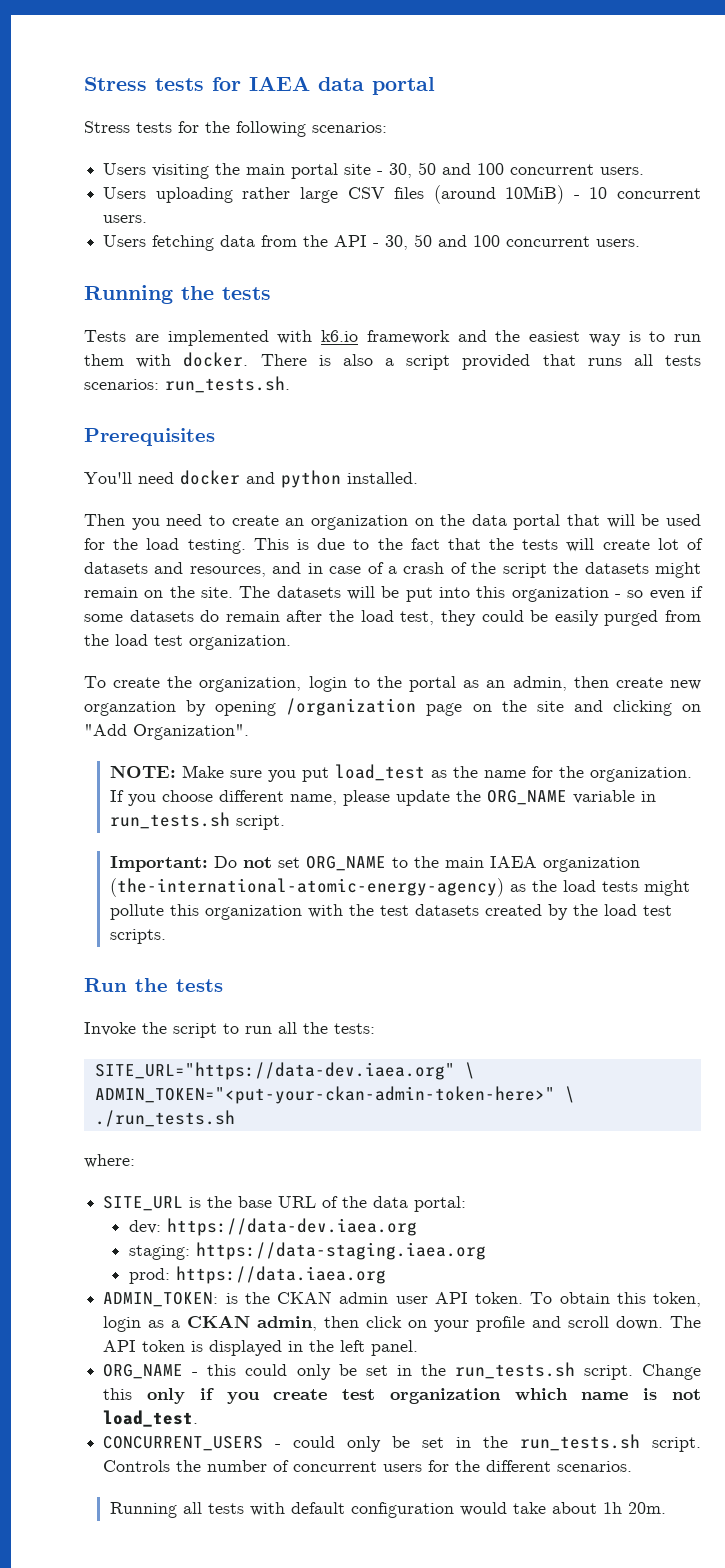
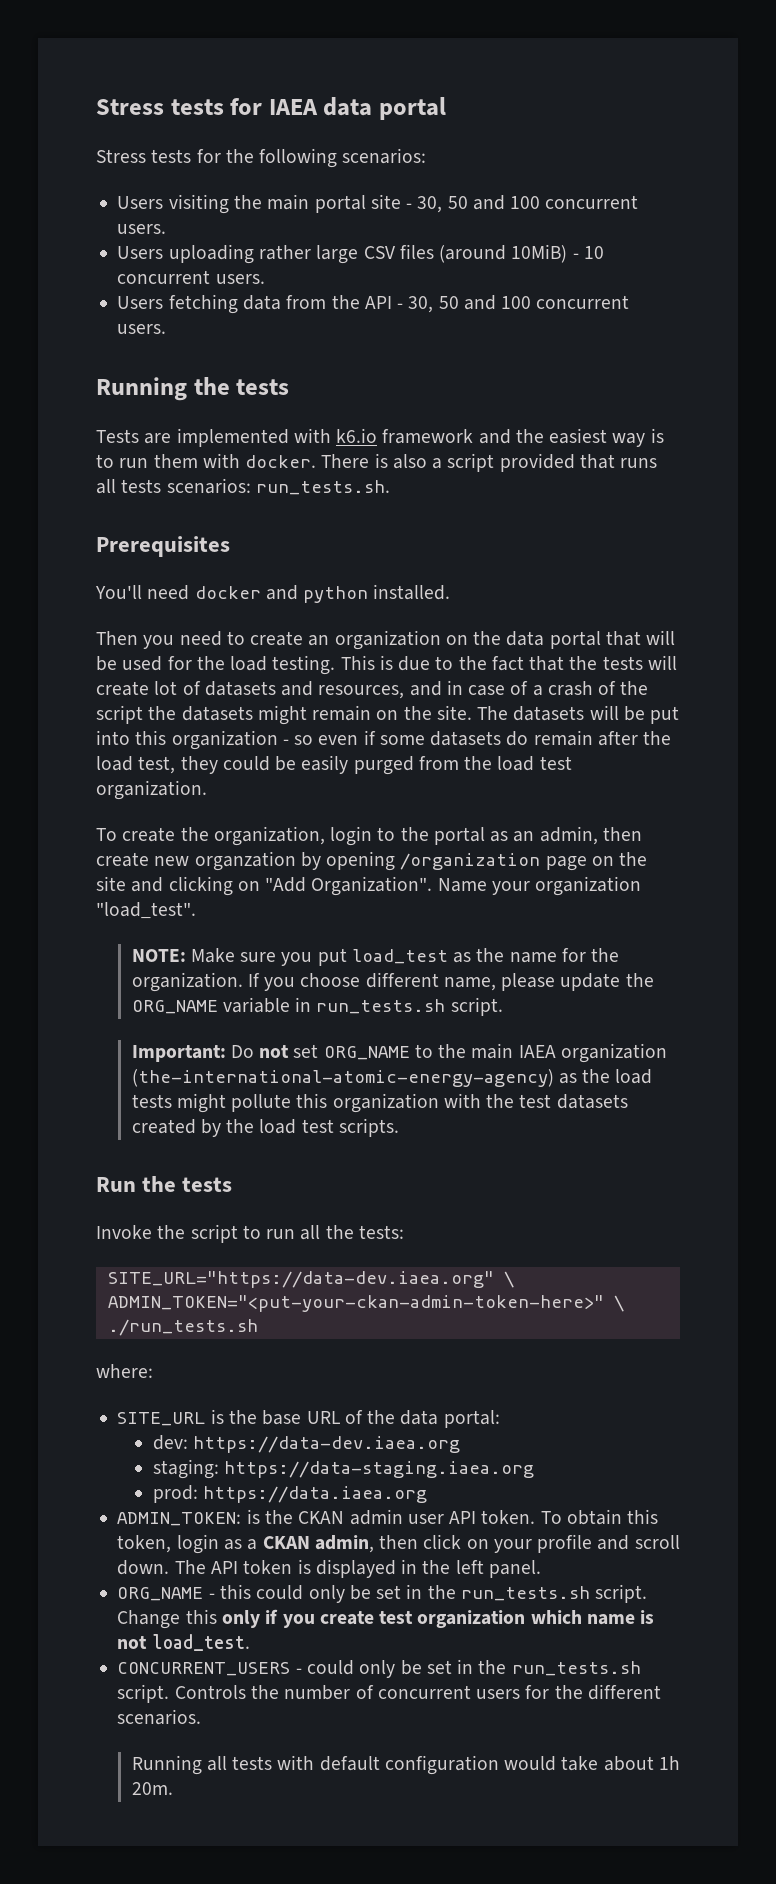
+ Name your organization "load_test".

